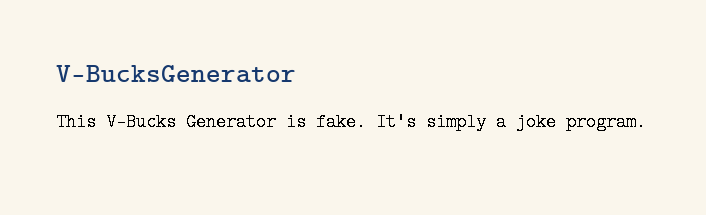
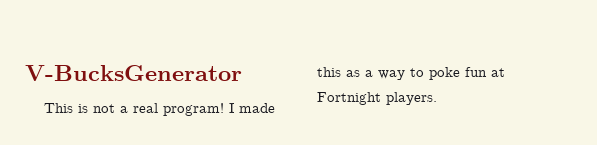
- This V-Bucks Generator is fake. It's simply a joke program.
+ This is not a real program! I made this as a way to poke fun at Fortnight players.

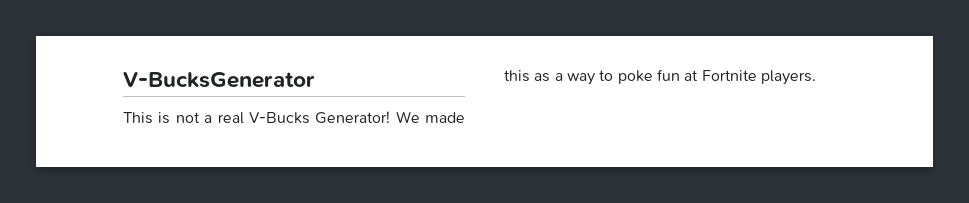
- This is not a real program! I made this as a way to poke fun at Fortnight players.
+ This is not a real V-Bucks Generator! We made this as a way to poke fun at Fortnite players.

